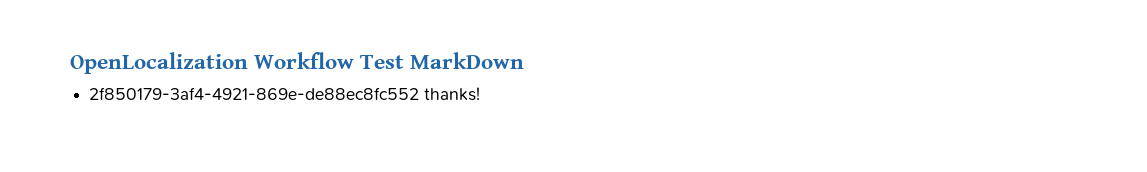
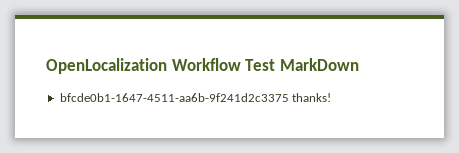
- 2f850179-3af4-4921-869e-de88ec8fc552 thanks!
+ bfcde0b1-1647-4511-aa6b-9f241d2c3375 thanks!

